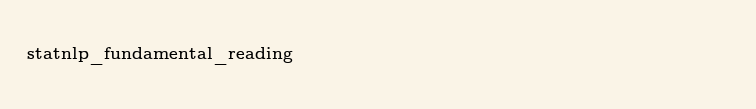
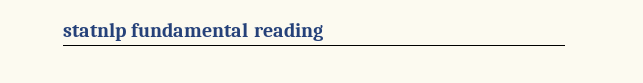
- statnlp_fundamental_reading
+ statnlp fundamental reading

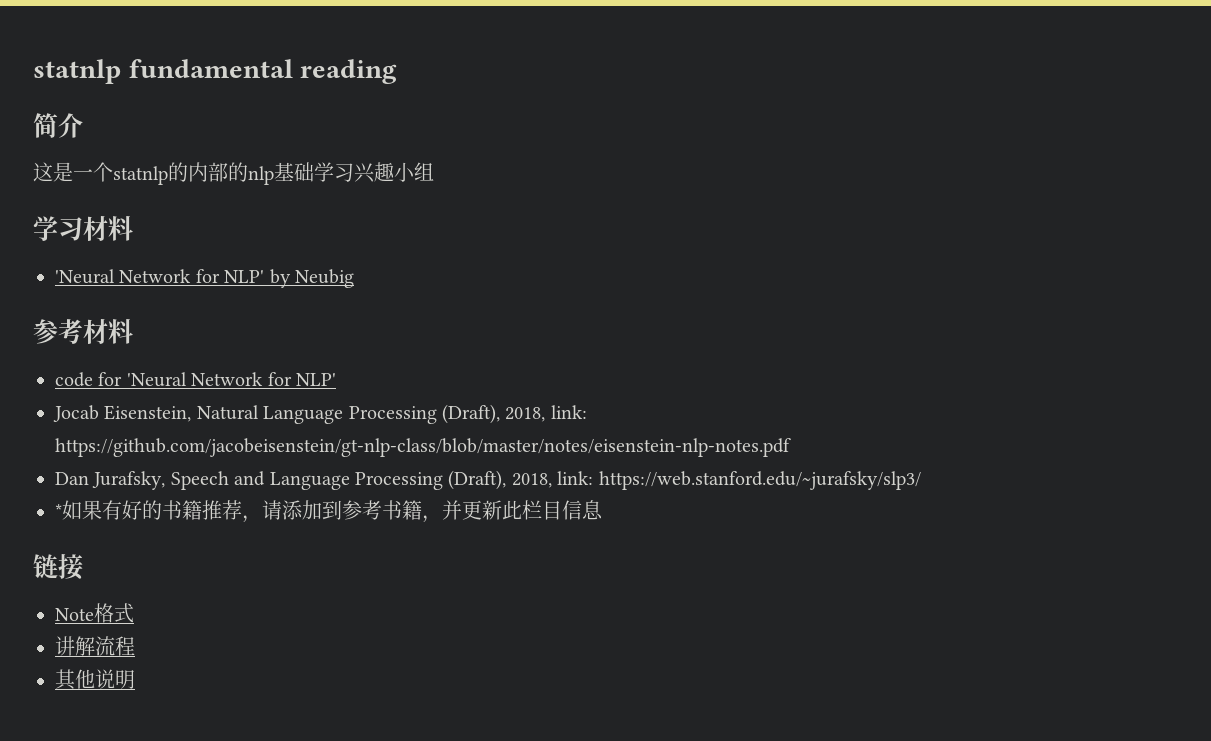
+ 简介
+ 这是一个statnlp的内部的nlp基础学习兴趣小组
+ 学习材料
+ 'Neural Network for NLP' by Neubig
+ 参考材料
+ code for 'Neural Network for NLP'
+ Jocab Eisenstein, Natural Language Processing (Draft), 2018, link: https://github.com/jacobeisenstein/gt-nlp-class/blob/master/notes/eisenstein-nlp-notes.pdf
+ Dan Jurafsky, Speech and Language Processing (Draft), 2018, link: https://web.stanford.edu/~jurafsky/slp3/
+ *如果有好的书籍推荐，请添加到参考书籍，并更新此栏目信息
+ 链接
+ Note格式
+ 讲解流程
+ 其他说明

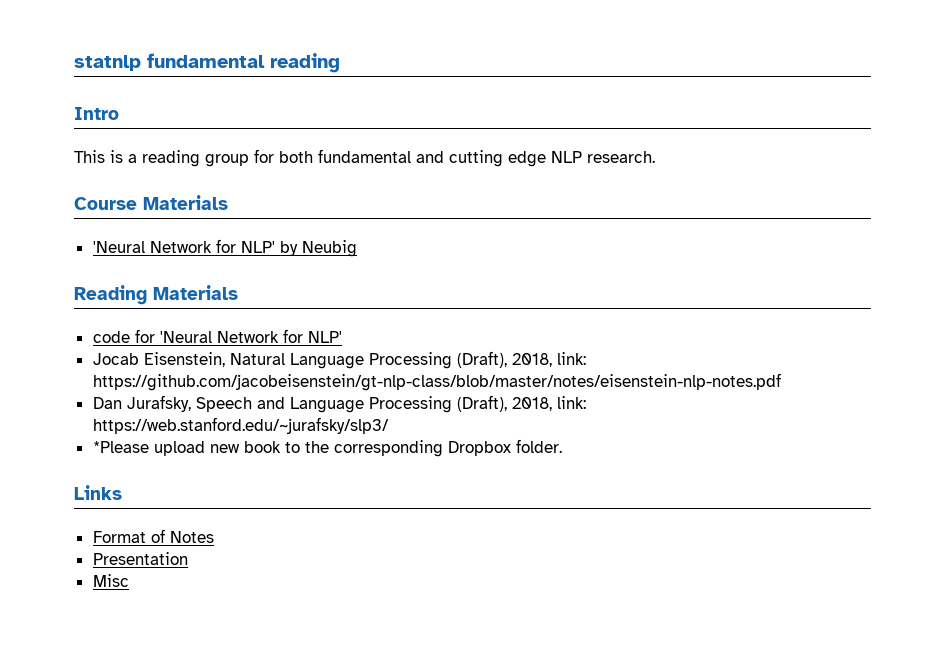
- 简介
- 这是一个statnlp的内部的nlp基础学习兴趣小组
- 学习材料
+ Intro
+ This is a reading group for both fundamental and cutting edge NLP research.
+ Course Materials
- 参考材料
+ Reading Materials
- *如果有好的书籍推荐，请添加到参考书籍，并更新此栏目信息
- 链接
- Note格式
- 讲解流程
- 其他说明
+ *Please upload new book to the corresponding Dropbox folder.
+ Links
+ Format of Notes
+ Presentation
+ Misc

